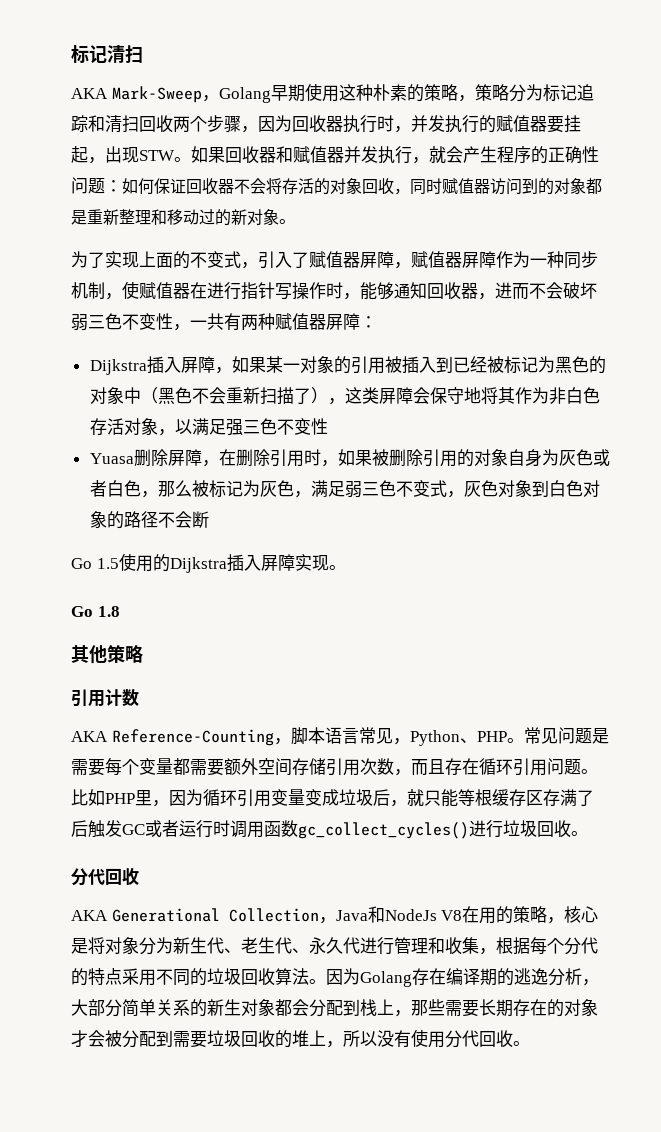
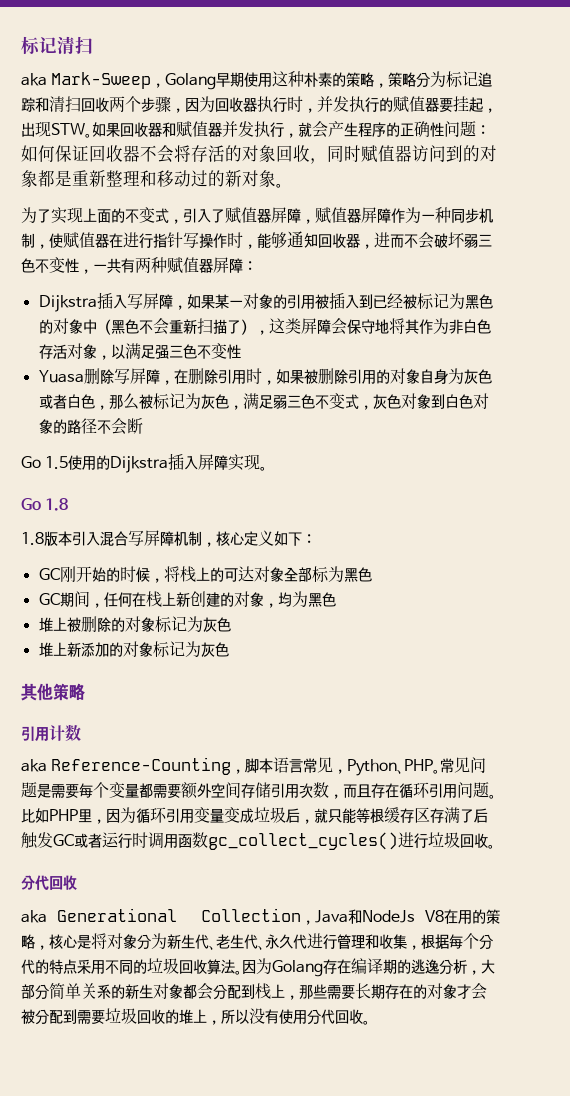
- AKA Mark-Sweep，Golang早期使用这种朴素的策略，策略分为标记追踪和清扫回收两个步骤，因为回收器执行时，并发执行的赋值器要挂起，出现STW。
+ aka Mark-Sweep，Golang早期使用这种朴素的策略，策略分为标记追踪和清扫回收两个步骤，因为回收器执行时，并发执行的赋值器要挂起，出现STW。
- Dijkstra插入屏障，如果某一对象的引用被插入到已经被标记为黑色的对象中（黑色不会重新扫描了），这类屏障会保守地将其作为非白色存活对象，以满足强三色不变性
+ Dijkstra插入写屏障，如果某一对象的引用被插入到已经被标记为黑色的对象中（黑色不会重新扫描了），这类屏障会保守地将其作为非白色存活对象，以满足强三色不变性
- Yuasa删除屏障，在删除引用时，如果被删除引用的对象自身为灰色或者白色，那么被标记为灰色，满足弱三色不变式，灰色对象到白色对象的路径不会断
+ Yuasa删除写屏障，在删除引用时，如果被删除引用的对象自身为灰色或者白色，那么被标记为灰色，满足弱三色不变式，灰色对象到白色对象的路径不会断
+ 1.8版本引入混合写屏障机制，核心定义如下：
+ GC刚开始的时候，将栈上的可达对象全部标为黑色
+ GC期间，任何在栈上新创建的对象，均为黑色
+ 堆上被删除的对象标记为灰色
+ 堆上新添加的对象标记为灰色
- AKA Reference-Counting，脚本语言常见，Python、PHP。
+ aka Reference-Counting，脚本语言常见，Python、PHP。
- AKA Generational Collection，Java和NodeJs V8在用的策略，核心是将对象分为新生代、老生代、永久代进行管理和收集，根据每个分代的特点采用不同的垃圾回收算法。
+ aka Generational Collection，Java和NodeJs V8在用的策略，核心是将对象分为新生代、老生代、永久代进行管理和收集，根据每个分代的特点采用不同的垃圾回收算法。

